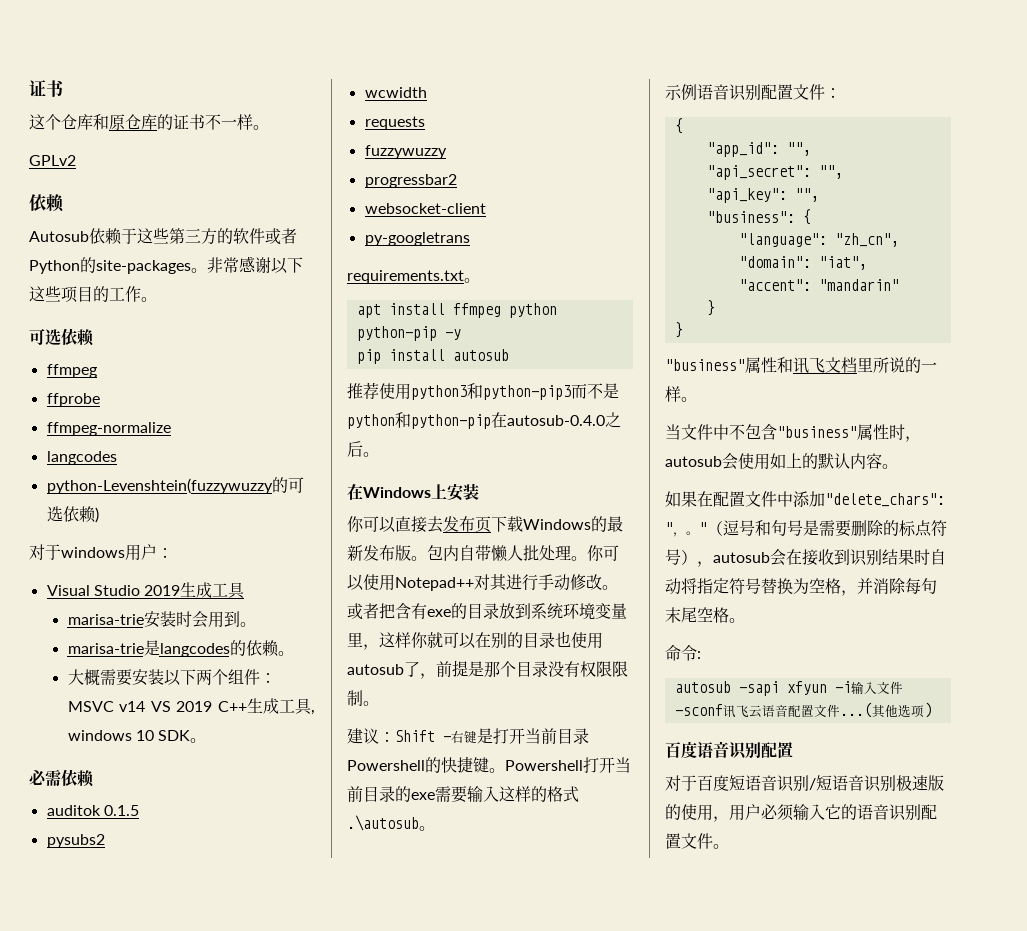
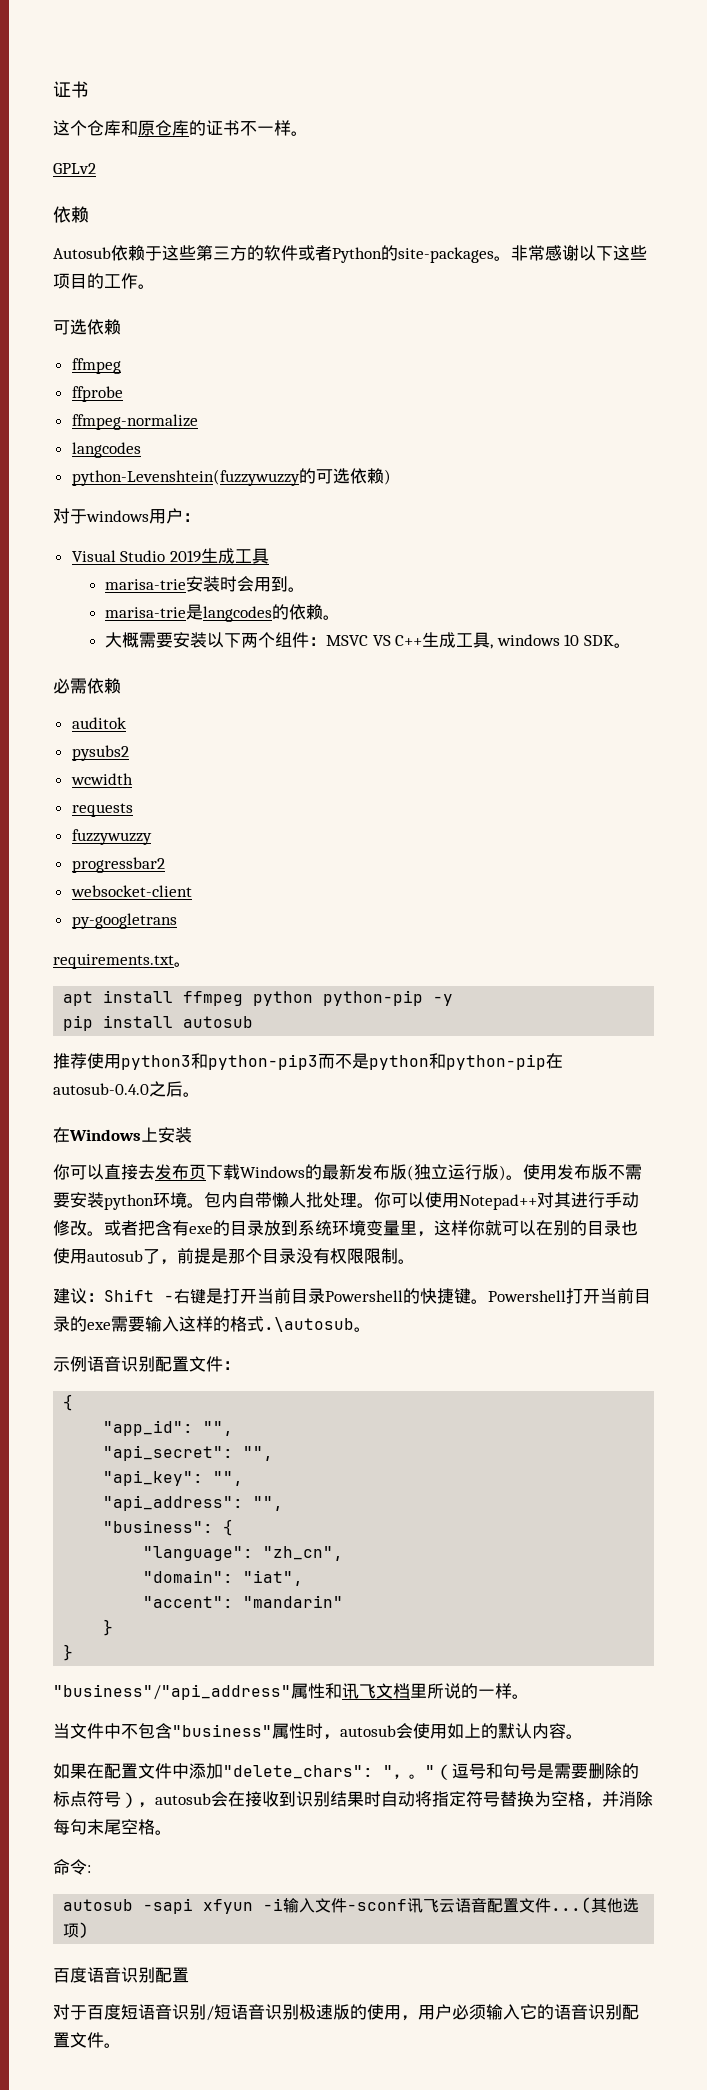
- 大概需要安装以下两个组件：MSVC v14 VS 2019 C++生成工具, windows 10 SDK。
+ 大概需要安装以下两个组件：MSVC VS C++生成工具, windows 10 SDK。
- auditok 0.1.5
+ auditok
- 你可以直接去发布页下载Windows的最新发布版。
+ 你可以直接去发布页下载Windows的最新发布版(独立运行版)。使用发布版不需要安装python环境。
+ "api_address": "",
- "business"属性和讯飞文档里所说的一样。
+ "business"/"api_address"属性和讯飞文档里所说的一样。

